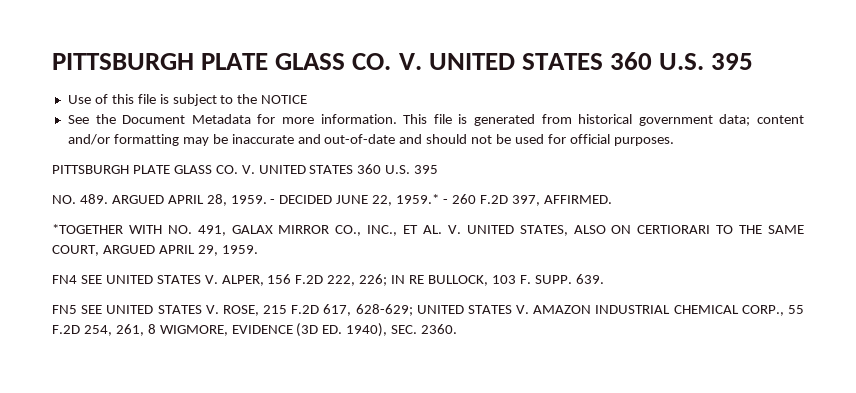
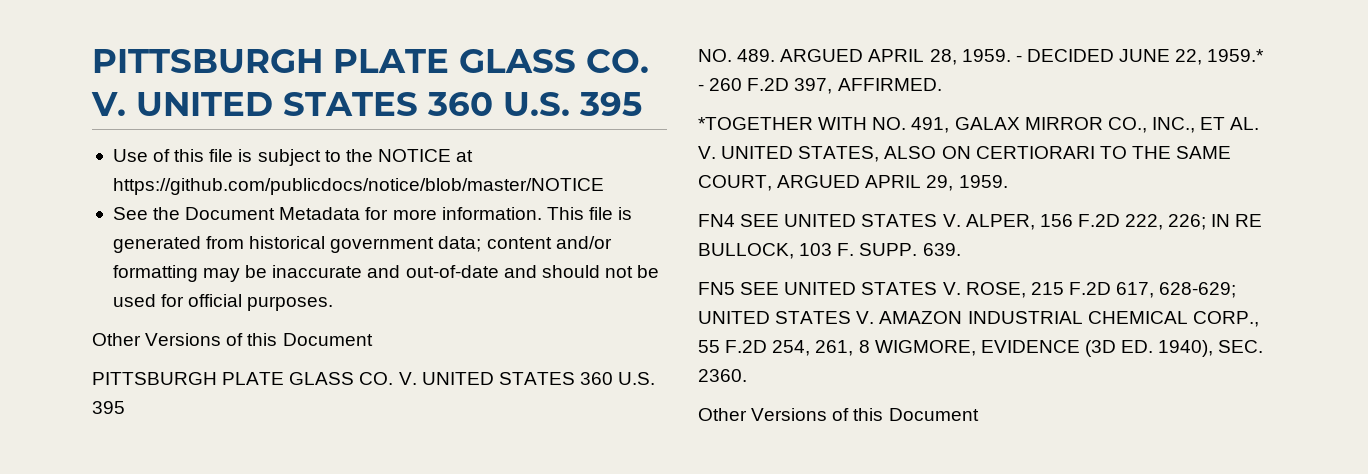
- Use of this file is subject to the NOTICE
+ Use of this file is subject to the NOTICE at https://github.com/publicdocs/notice/blob/master/NOTICE
  This file is generated from historical government data; content and/or formatting may be inaccurate and out-of-date and should not be used for official purposes.
+ Other Versions of this Document
  FN5 SEE UNITED STATES V. ROSE, 215 F.2D 617, 628-629; UNITED STATES V. AMAZON INDUSTRIAL CHEMICAL CORP., 55 F.2D 254, 261, 8 WIGMORE, EVIDENCE (3D ED. 1940), SEC. 2360.
+ Other Versions of this Document

